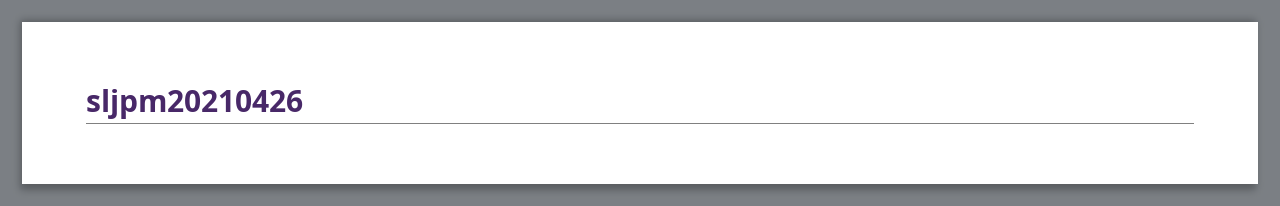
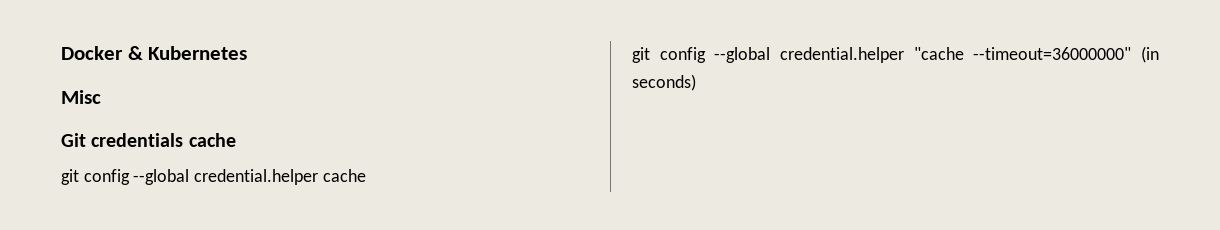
- sljpm20210426
+ Docker & Kubernetes
+ Misc
+ Git credentials cache
+ git config --global credential.helper cache
+ git config --global credential.helper "cache --timeout=36000000" (in seconds)

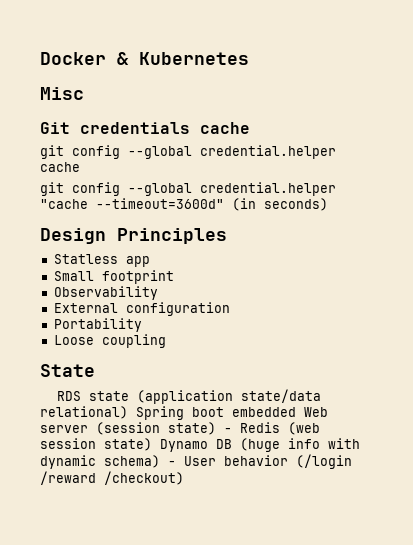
- git config --global credential.helper "cache --timeout=36000000" (in seconds)
+ git config --global credential.helper "cache --timeout=3600d" (in seconds)
+ Design Principles
+ Statless app
+ Small footprint
+ Observability
+ External configuration
+ Portability
+ Loose coupling
+ State
+ RDS state (application state/data relational) Spring boot embedded Web server (session state) - Redis (web session state) Dynamo DB (huge info with dynamic schema) - User behavior (/login /reward /checkout)

